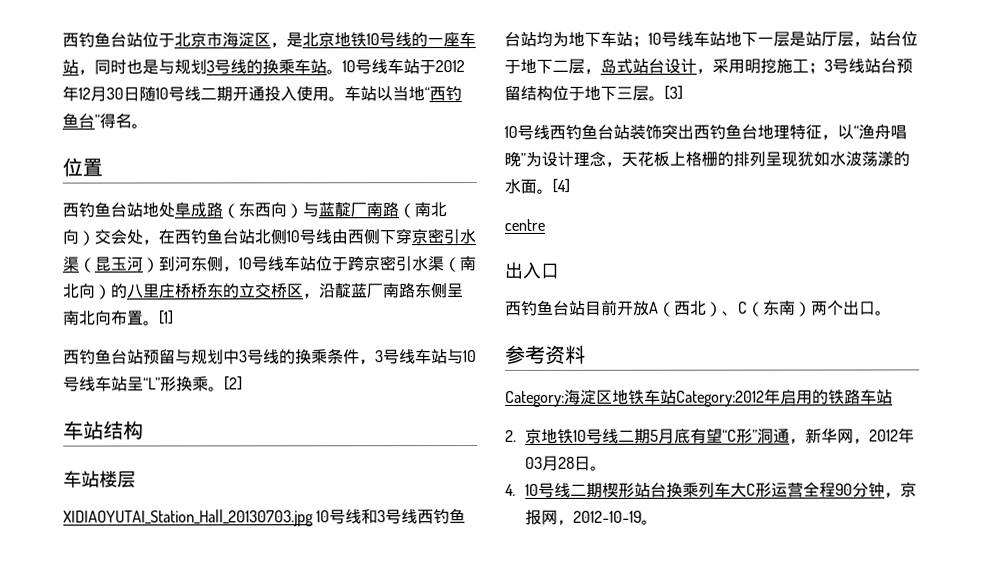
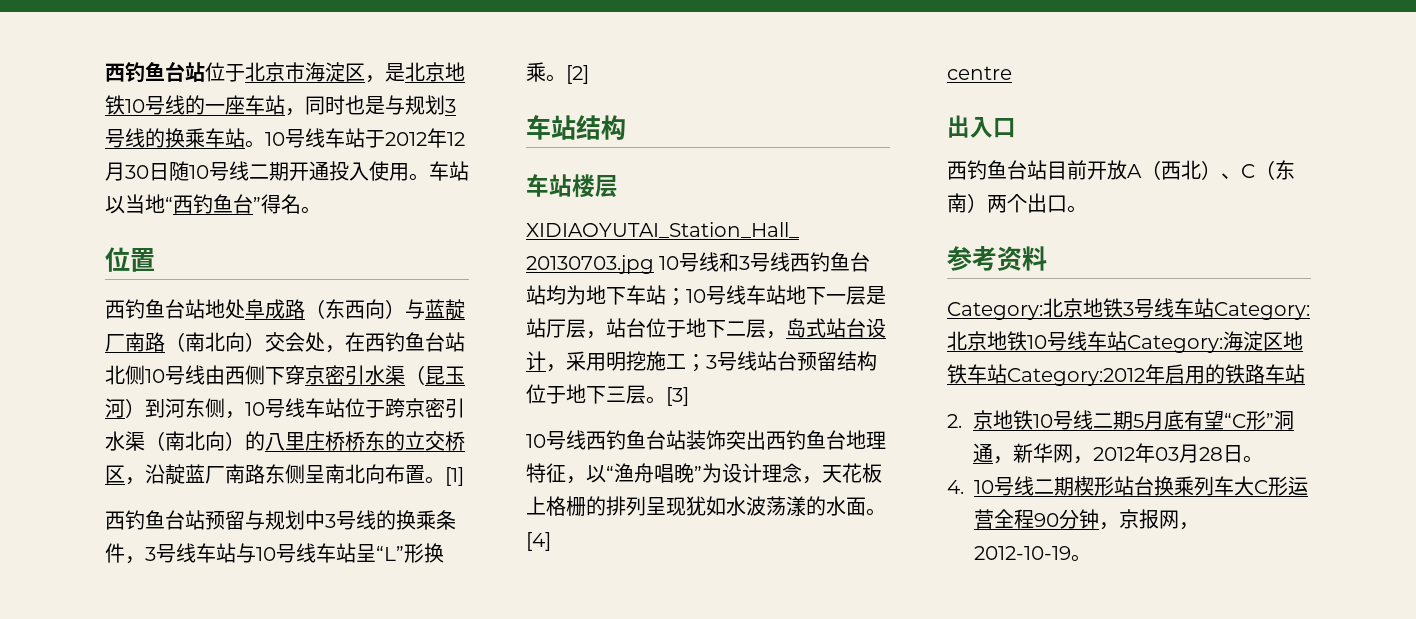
- Category:海淀区地铁车站Category:2012年启用的铁路车站
+ Category:北京地铁3号线车站Category:北京地铁10号线车站Category:海淀区地铁车站Category:2012年启用的铁路车站

